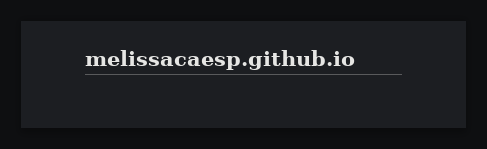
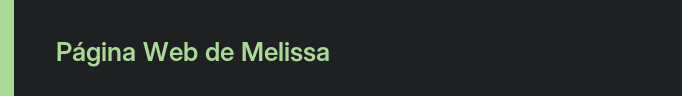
- melissacaesp.github.io
+ Página Web de Melissa

